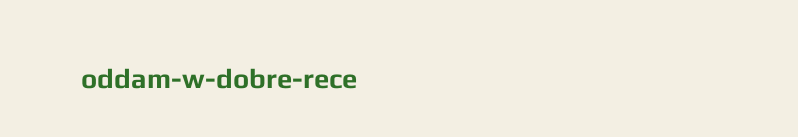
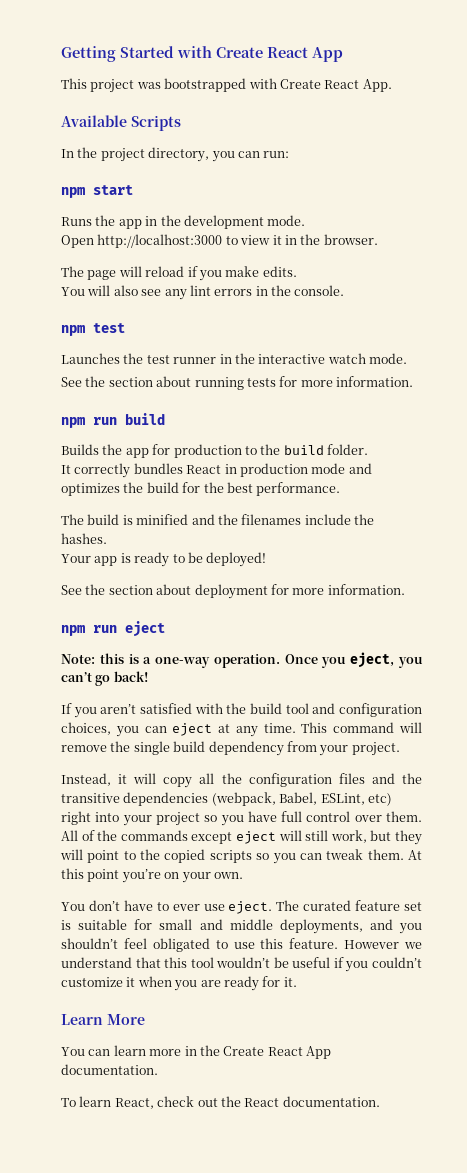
- oddam-w-dobre-rece
+ Getting Started with Create React App
+ This project was bootstrapped with Create React App.
+ Available Scripts
+ In the project directory, you can run:
+ npm start
+ Runs the app in the development mode.
+ Open http://localhost:3000 to view it in the browser.
+ The page will reload if you make edits.
+ You will also see any lint errors in the console.
+ npm test
+ Launches the test runner in the interactive watch mode.
+ See the section about running tests for more information.
+ npm run build
+ Builds the app for production to the build folder.
+ It correctly bundles React in production mode and optimizes the build for the best performance.
+ The build is minified and the filenames include the hashes.
+ Your app is ready to be deployed!
+ See the section about deployment for more information.
+ npm run eject
+ Note: this is a one-way operation. Once you eject, you can’t go back!
+ If you aren’t satisfied with the build tool and configuration choices, you can eject at any time. This command will remove the single build dependency from your project.
+ Instead, it will copy all the configuration files and the transitive dependencies (webpack, Babel, ESLint, etc) right into your project so you have full control over them. All of the commands except eject will still work, but they will point to the copied scripts so you can tweak them. At this point you’re on your own.
+ You don’t have to ever use eject. The curated feature set is suitable for small and middle deployments, and you shouldn’t feel obligated to use this feature. However we understand that this tool wouldn’t be useful if you couldn’t customize it when you are ready for it.
+ Learn More
+ You can learn more in the Create React App documentation.
+ To learn React, check out the React documentation.

